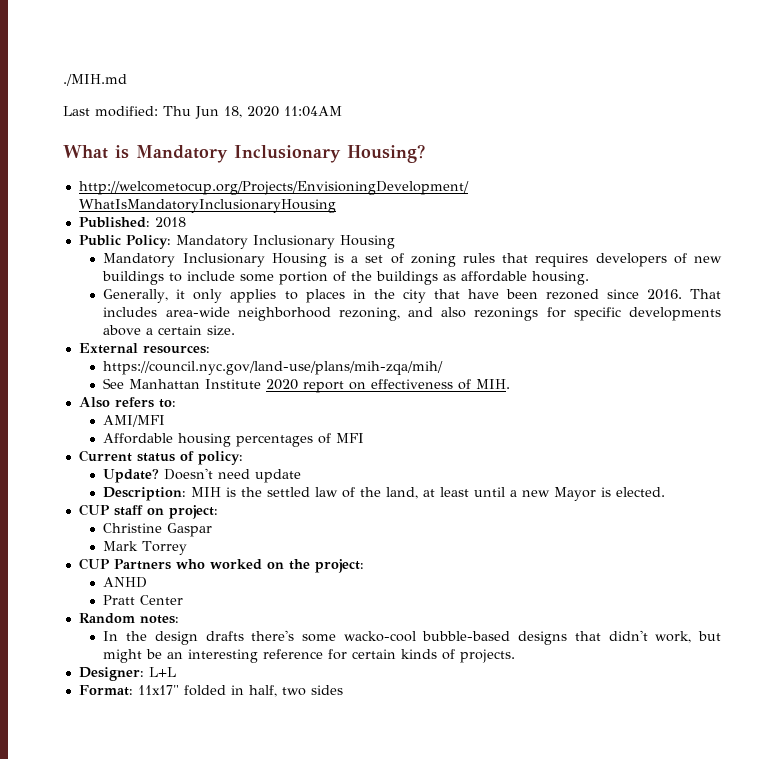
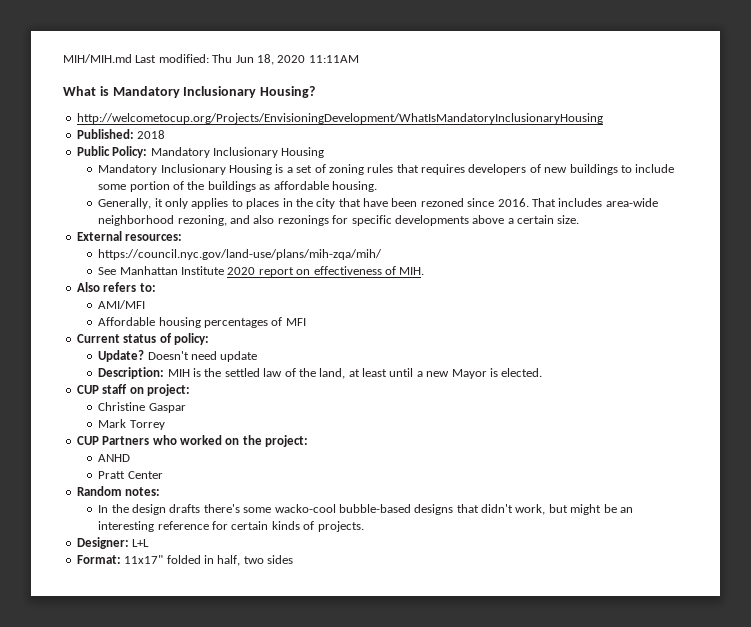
- ./MIH.md
- Last modified: Thu Jun 18, 2020 11:04AM
+ MIH/MIH.md Last modified: Thu Jun 18, 2020 11:11AM

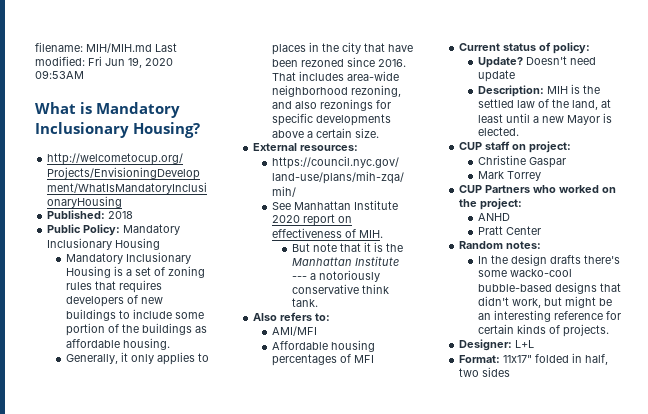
- MIH/MIH.md Last modified: Thu Jun 18, 2020 11:11AM
+ filename: MIH/MIH.md Last modified: Fri Jun 19, 2020 09:53AM
+ But note that it is the Manhattan Institute --- a notoriously conservative think tank.

